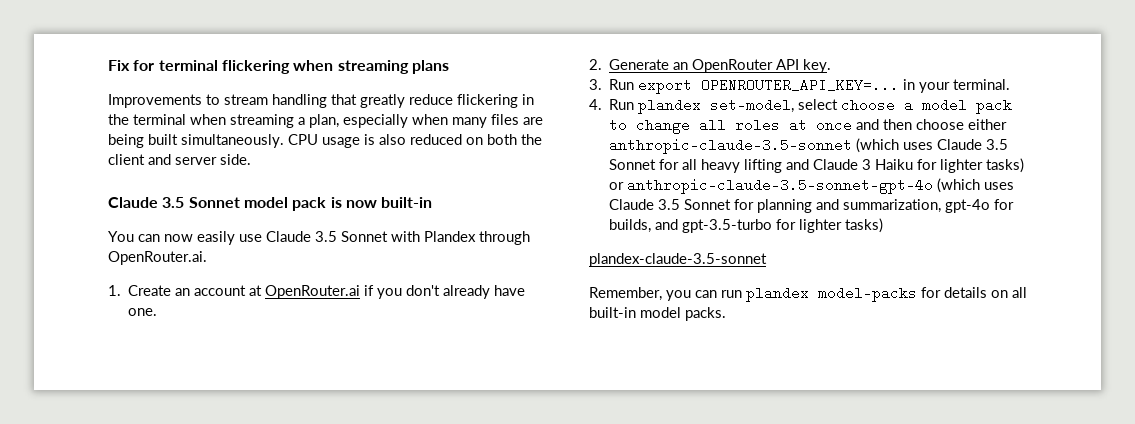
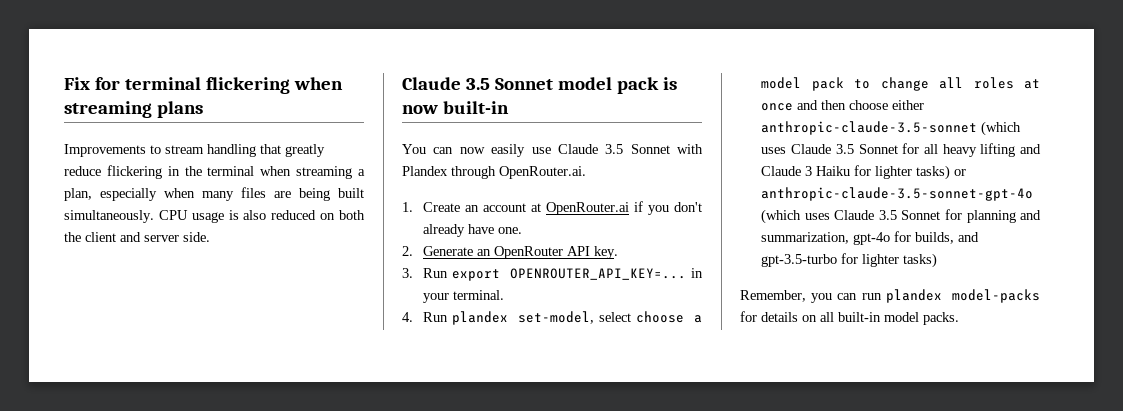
- plandex-claude-3.5-sonnet

